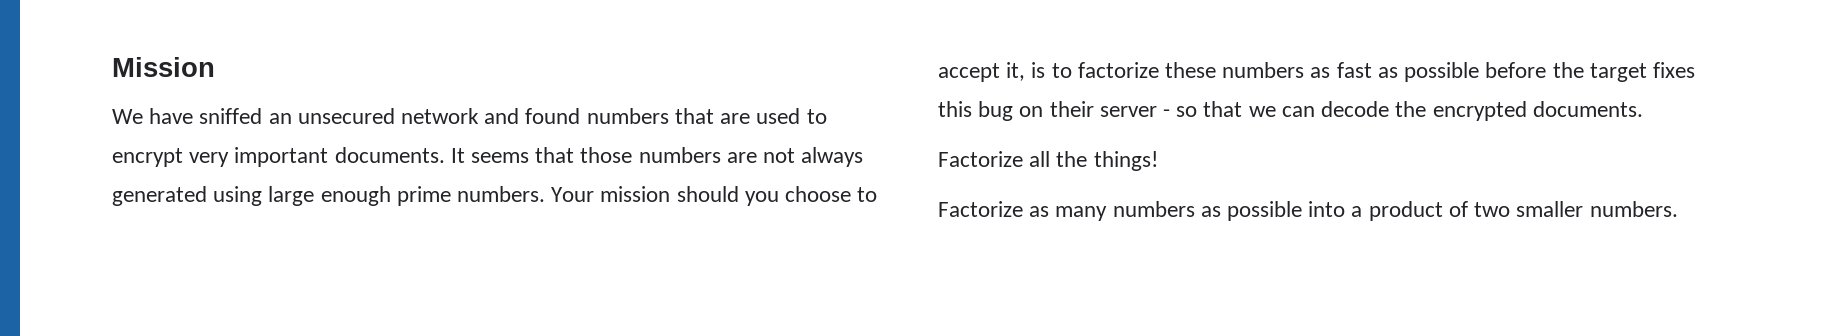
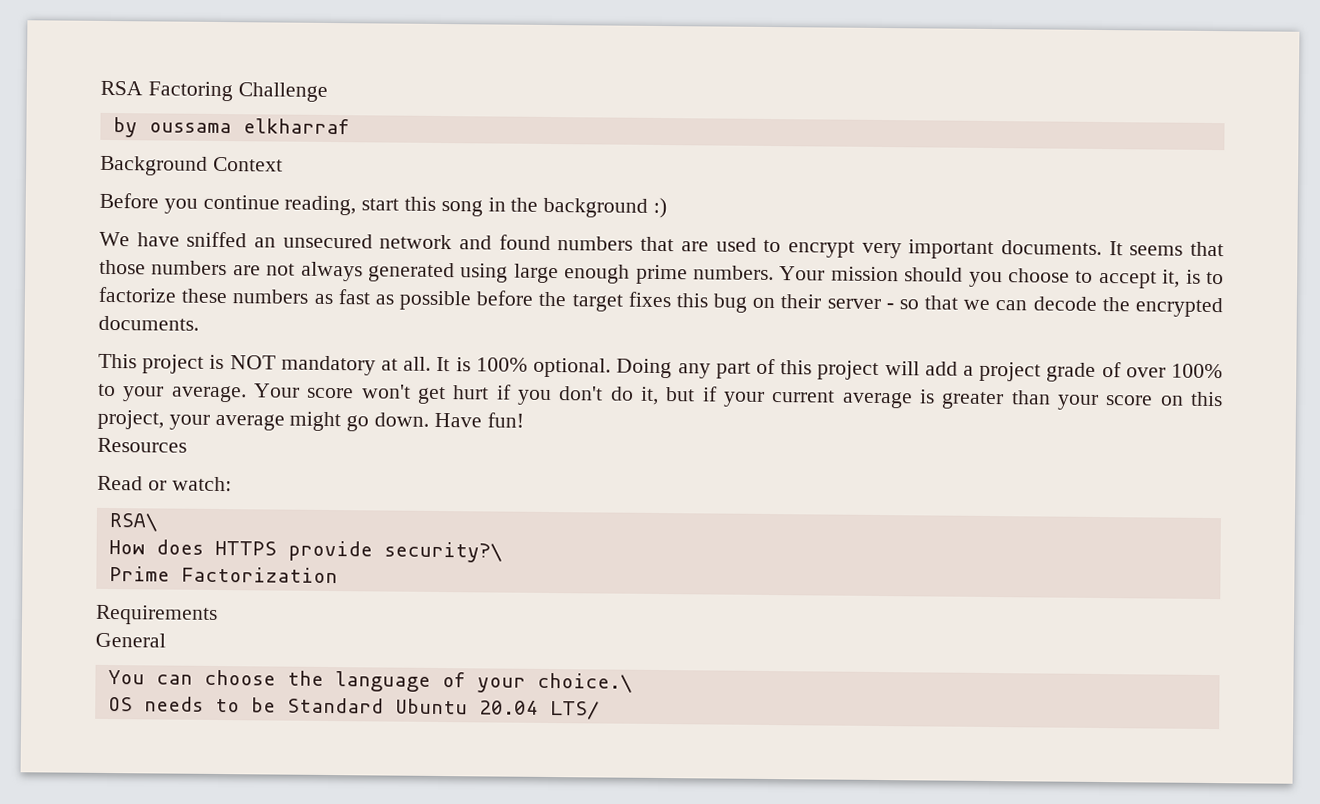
- Mission
+ RSA Factoring Challenge
+ by oussama elkharraf
+ Background Context
+ Before you continue reading, start this song in the background :)
- Factorize all the things!
- Factorize as many numbers as possible into a product of two smaller numbers.
+ This project is NOT mandatory at all. It is 100% optional. Doing any part of this project will add a project grade of over 100% to your average. Your score won't get hurt if you don't do it, but if your current average is greater than your score on this project, your average might go down. Have fun!
+ Resources
+ Read or watch:
+ RSA\
+ How does HTTPS provide security?\
+ Prime Factorization
+ Requirements
+ General
+ You can choose the language of your choice.\
+ OS needs to be Standard Ubuntu 20.04 LTS/

